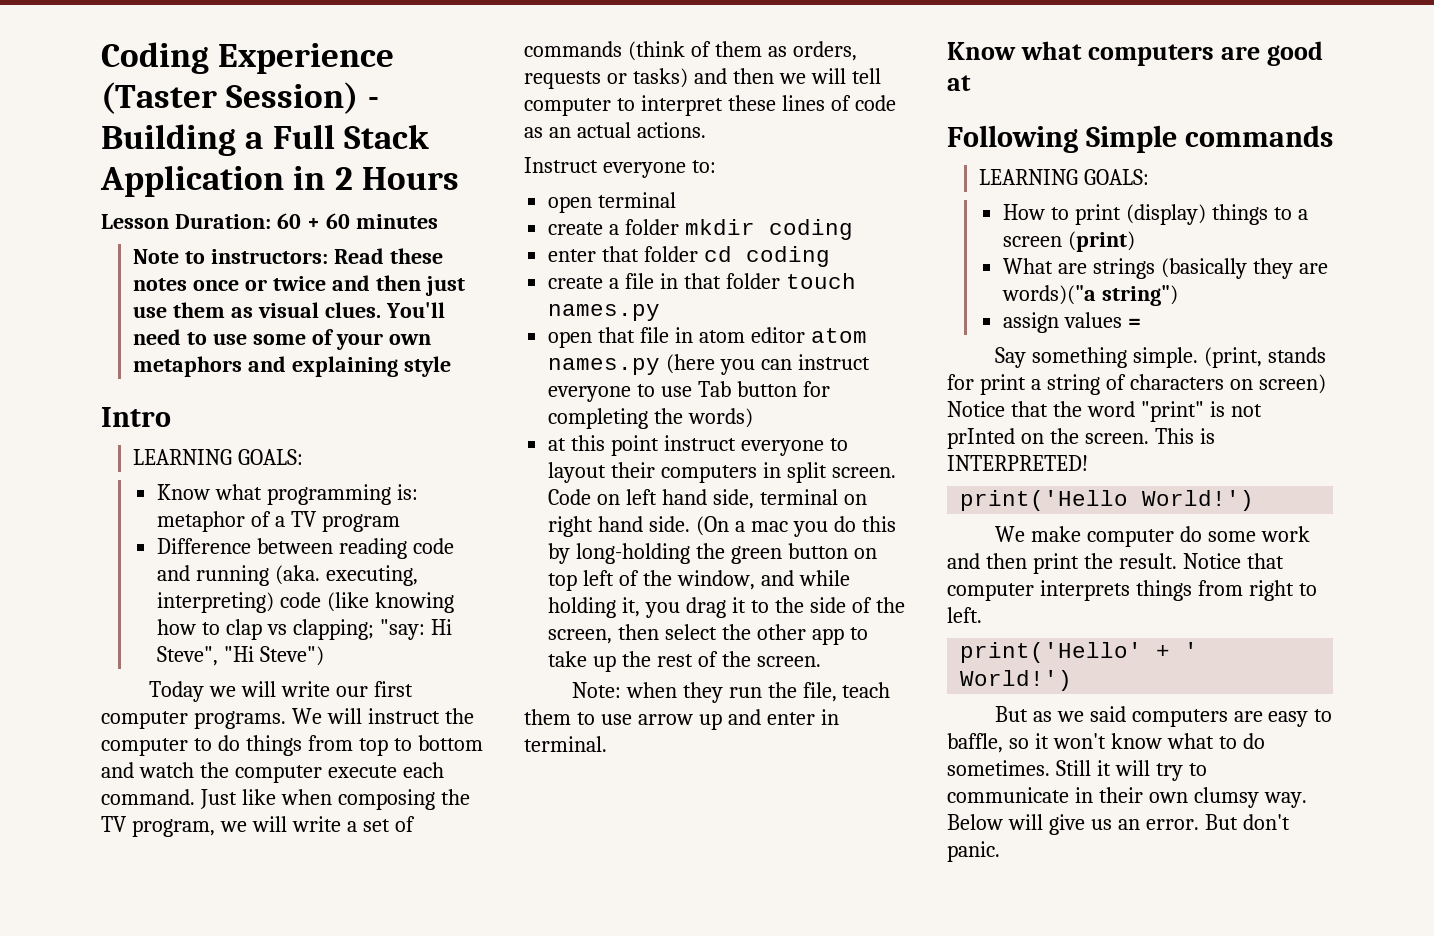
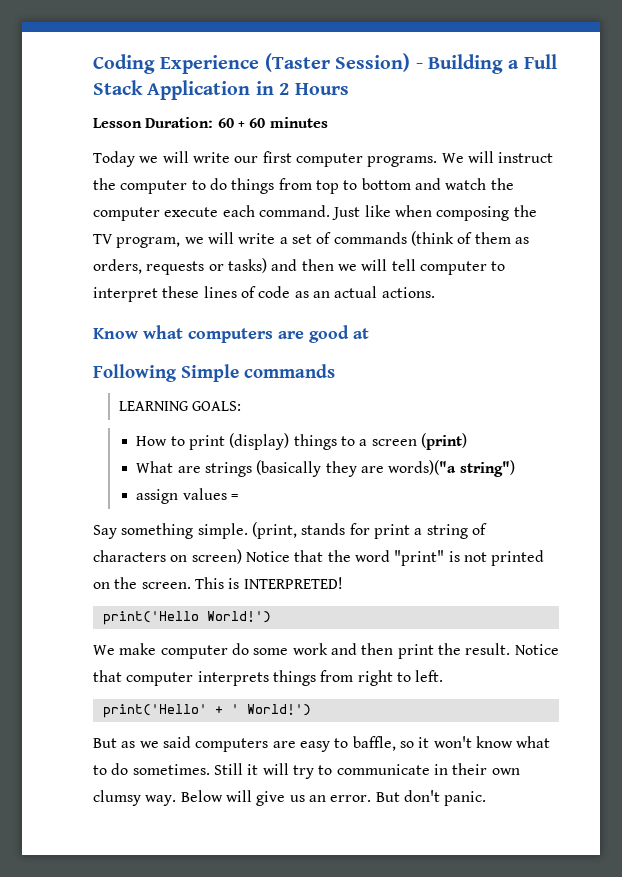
- Note to instructors: Read these notes once or twice and then just use them as visual clues. You'll need to use some of your own metaphors and explaining style
- Intro
- LEARNING GOALS:
- Know what programming is: metaphor of a TV program
- Difference between reading code and running (aka. executing, interpreting) code (like knowing how to clap vs clapping; "say: Hi Steve", "Hi Steve")
- Instruct everyone to:
- open terminal
- create a folder mkdir coding
- enter that folder cd coding
- create a file in that folder touch names.py
- open that file in atom editor atom names.py (here you can instruct everyone to use Tab button for completing the words)
- at this point instruct everyone to layout their computers in split screen. Code on left hand side, terminal on right hand side. (On a mac you do this by long-holding the green button on top left of the window, and while holding it, you drag it to the side of the screen, then select the other app to take up the rest of the screen.
- Note: when they run the file, teach them to use arrow up and enter in terminal.
- (print, stands for print a string of characters on screen) Notice that the word "print" is not prInted on the screen.
+ (print, stands for print a string of characters on screen) Notice that the word "print" is not printed on the screen.

